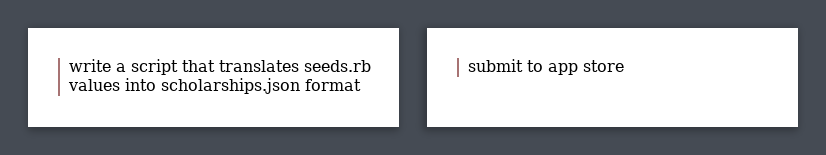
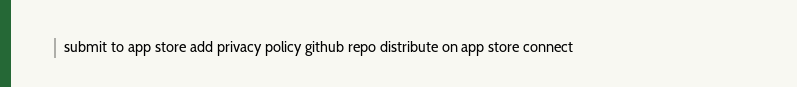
- write a script that translates seeds.rb values into scholarships.json format submit to app store
+ submit to app store add privacy policy github repo distribute on app store connect

